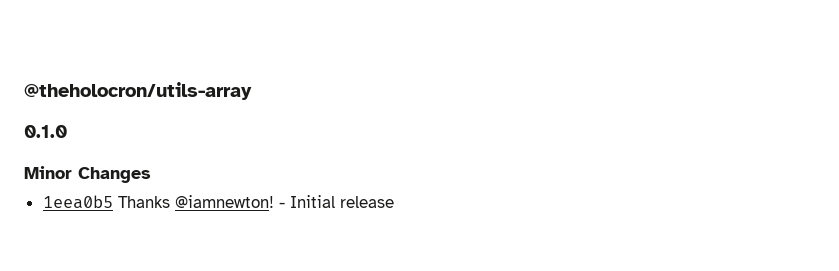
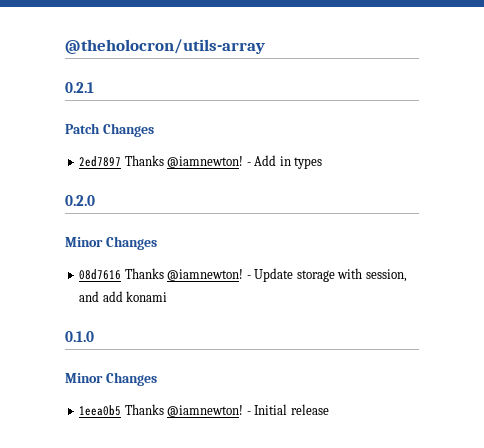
+ 0.2.1
+ Patch Changes
+ 2ed7897 Thanks @iamnewton! - Add in types
+ 0.2.0
+ Minor Changes
+ 08d7616 Thanks @iamnewton! - Update storage with session, and add konami

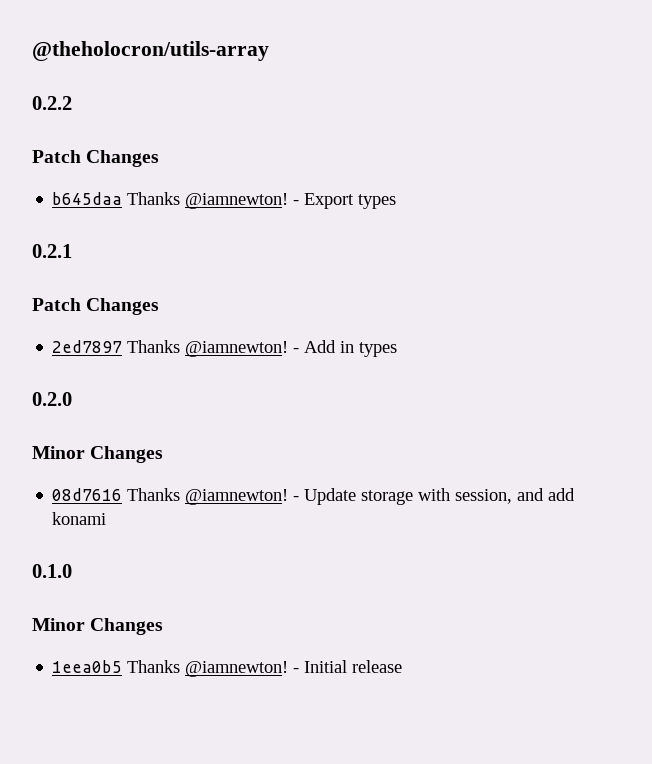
+ 0.2.2
+ Patch Changes
+ b645daa Thanks @iamnewton! - Export types

